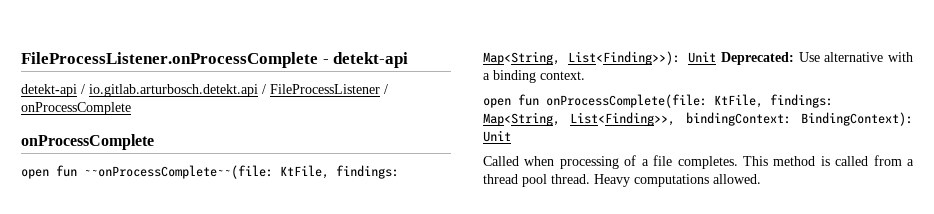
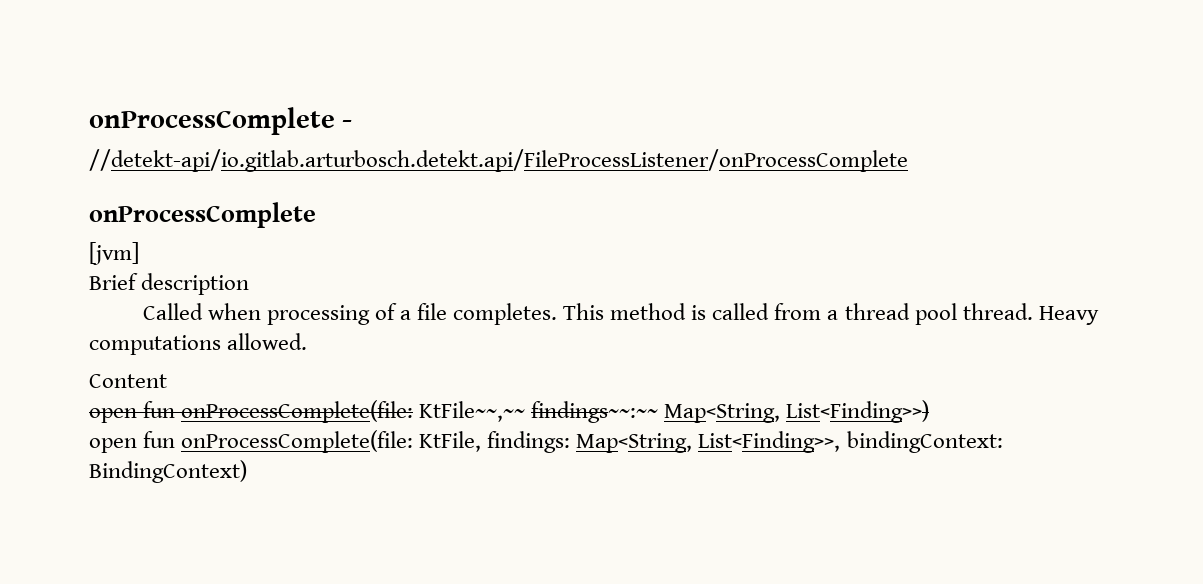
- FileProcessListener.onProcessComplete - detekt-api
- detekt-api / io.gitlab.arturbosch.detekt.api / FileProcessListener / onProcessComplete
+ onProcessComplete -
+ //detekt-api/io.gitlab.arturbosch.detekt.api/FileProcessListener/onProcessComplete
  onProcessComplete
- open fun ~~onProcessComplete~~(file: KtFile, findings: Map<String, List<Finding>>): Unit Deprecated: Use alternative with a binding context.
- open fun onProcessComplete(file: KtFile, findings: Map<String, List<Finding>>, bindingContext: BindingContext): Unit
+ [jvm]
+ Brief description
+ Content
+ open fun onProcessComplete(file: KtFile~~,~~ findings~~:~~ Map<String, List<Finding>>)
+ open fun onProcessComplete(file: KtFile, findings: Map<String, List<Finding>>, bindingContext: BindingContext)

